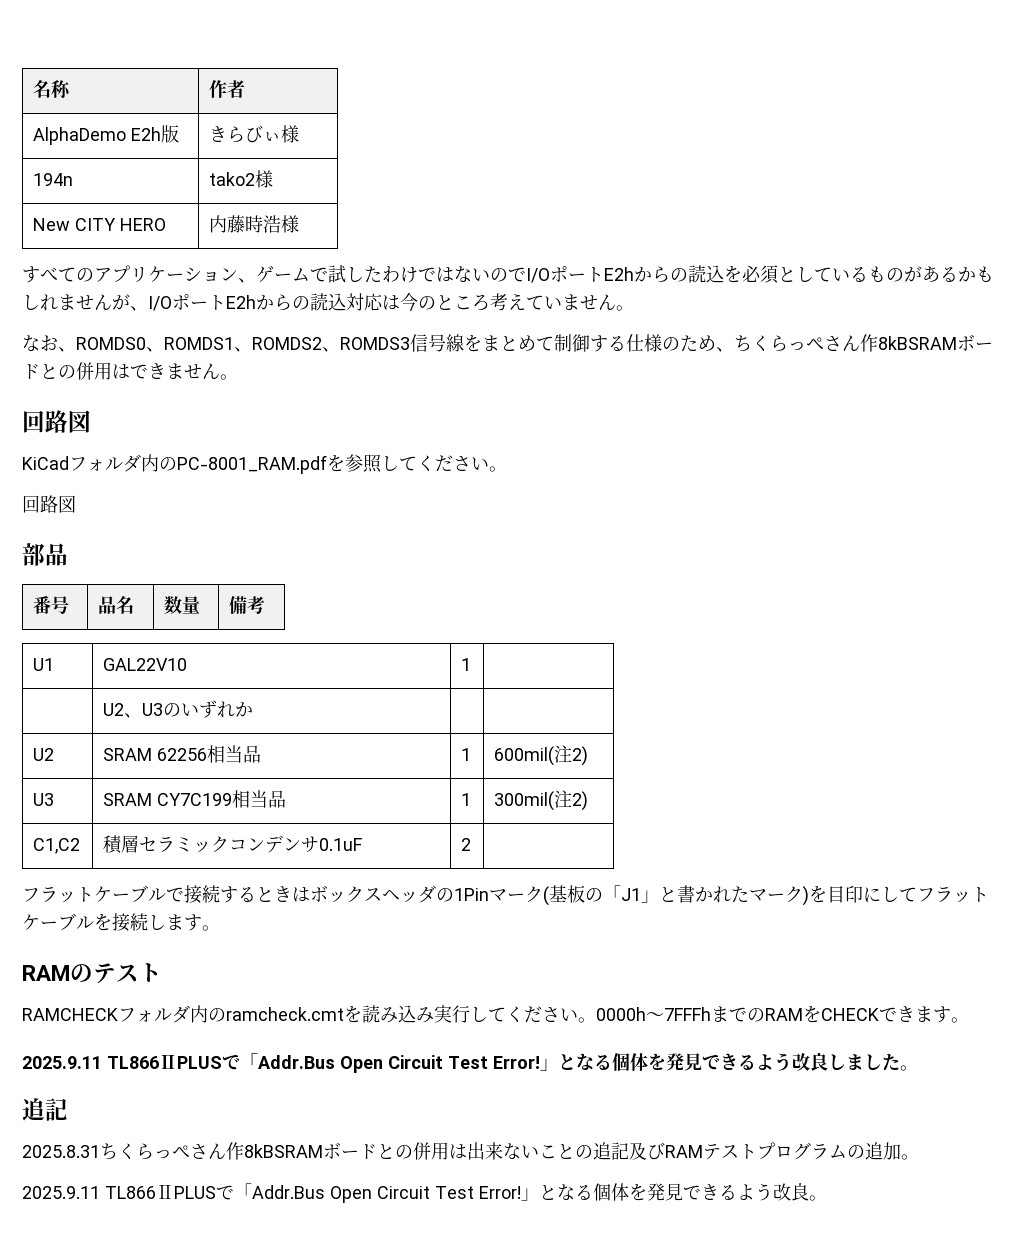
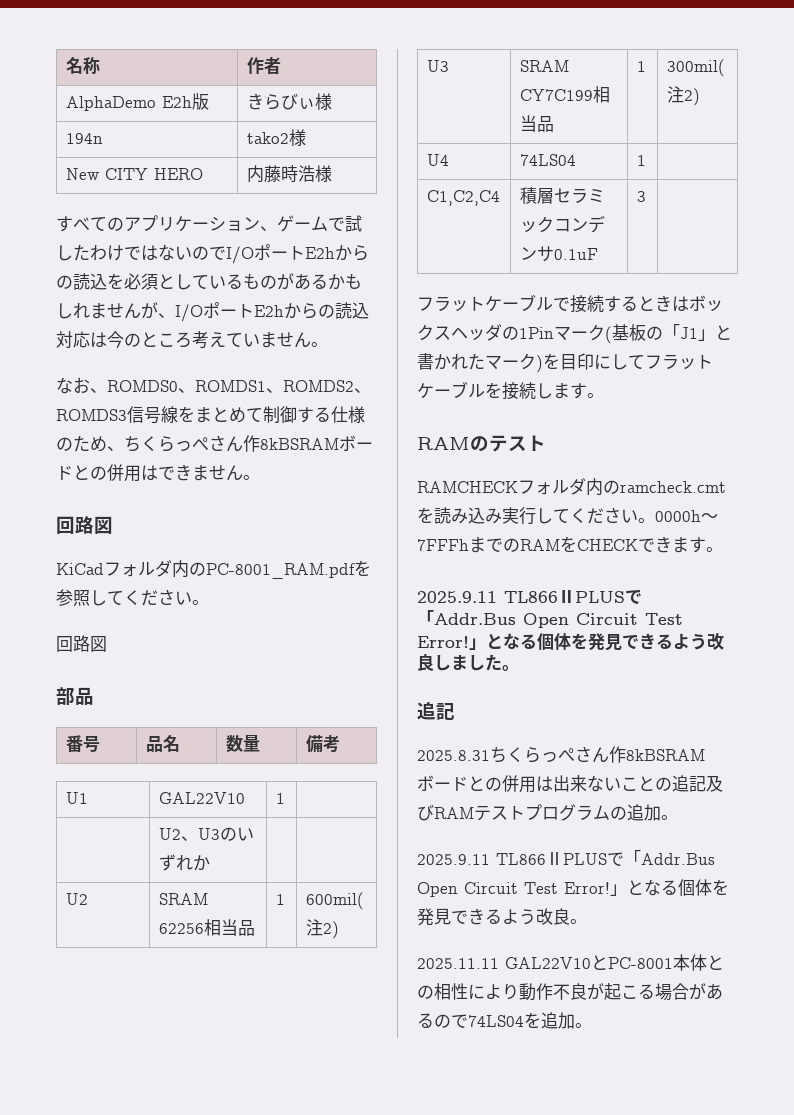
- C1,C2 | 積層セラミックコンデンサ0.1uF | 2 |
+ U4 | 74LS04 | 1 |
+ C1,C2,C4 | 積層セラミックコンデンサ0.1uF | 3 |
+ 2025.11.11 GAL22V10とPC-8001本体との相性により動作不良が起こる場合があるので74LS04を追加。

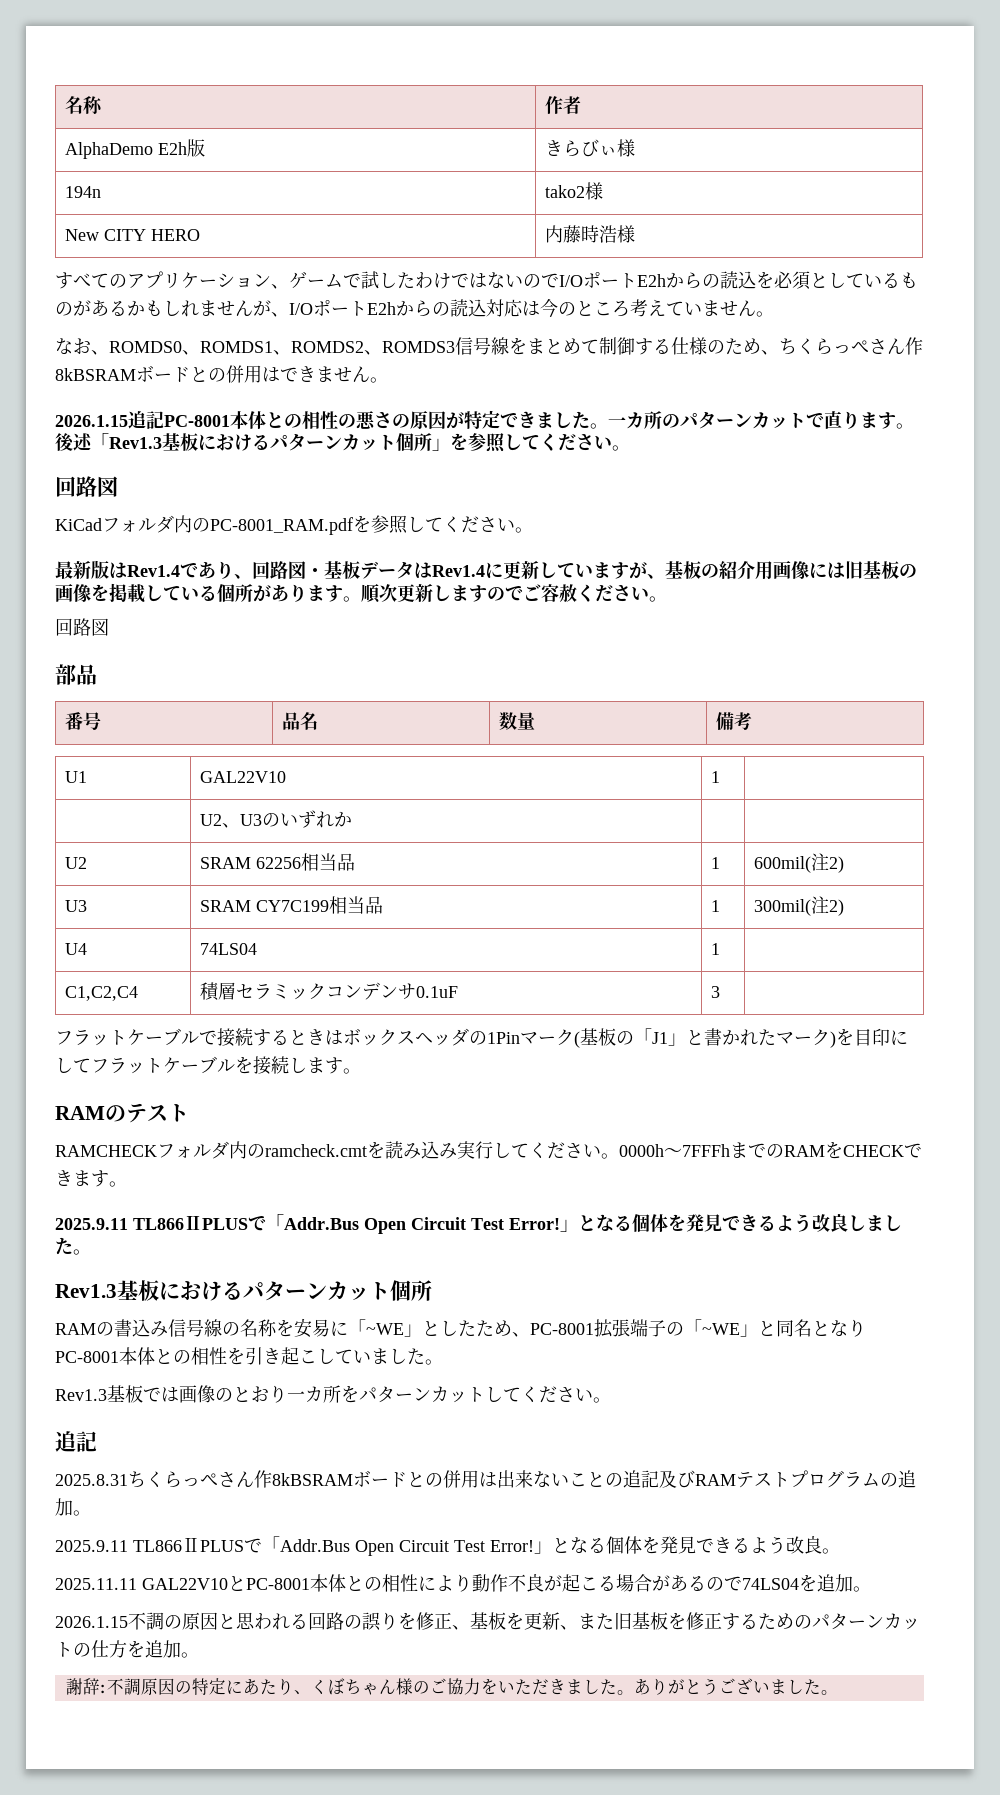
+ 2026.1.15追記PC-8001本体との相性の悪さの原因が特定できました。一カ所のパターンカットで直ります。後述「Rev1.3基板におけるパターンカット個所」を参照してください。
+ 最新版はRev1.4であり、回路図・基板データはRev1.4に更新していますが、基板の紹介用画像には旧基板の画像を掲載している個所があります。順次更新しますのでご容赦ください。
  2025.9.11 TL866ⅡPLUSで「Addr.Bus Open Circuit Test Error!」となる個体を発見できるよう改良しました。
+ Rev1.3基板におけるパターンカット個所
+ RAMの書込み信号線の名称を安易に「~WE」としたため、PC-8001拡張端子の「~WE」と同名となりPC-8001本体との相性を引き起こしていました。
+ Rev1.3基板では画像のとおり一カ所をパターンカットしてください。
+ 2026.1.15不調の原因と思われる回路の誤りを修正、基板を更新、また旧基板を修正するためのパターンカットの仕方を追加。
+ 謝辞:不調原因の特定にあたり、くぼちゃん様のご協力をいただきました。ありがとうございました。

